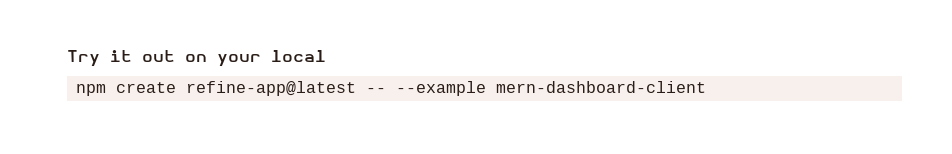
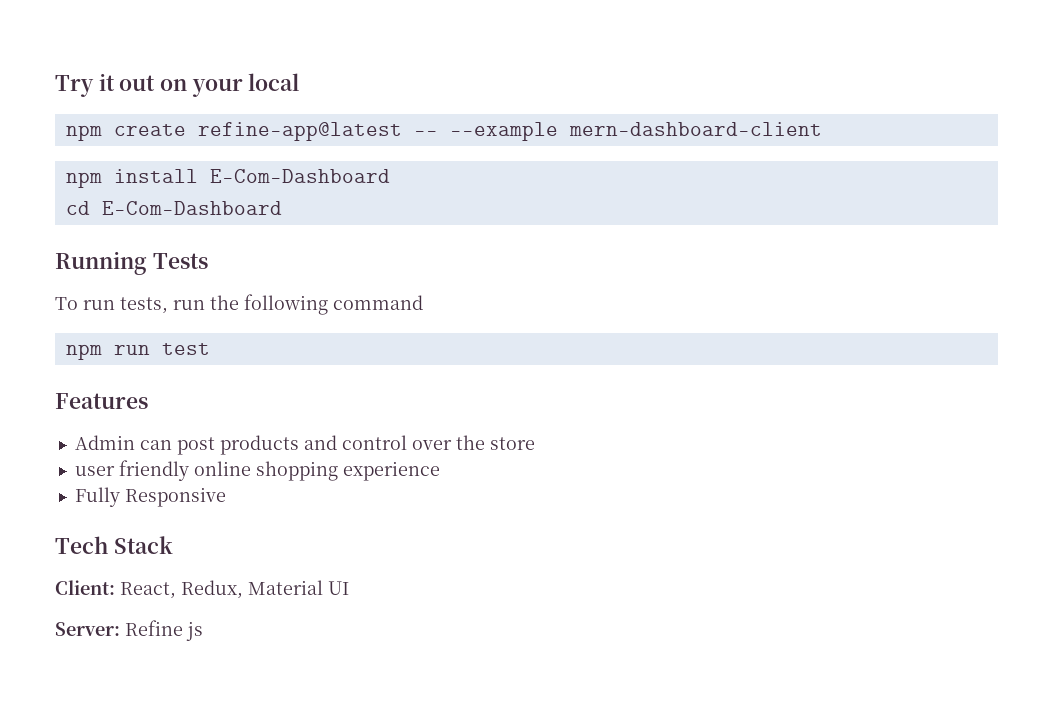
+ npm install E-Com-Dashboard
+ cd E-Com-Dashboard
+ Running Tests
+ To run tests, run the following command
+ npm run test
+ Features
+ Admin can post products and control over the store
+ user friendly online shopping experience
+ Fully Responsive
+ Tech Stack
+ Client: React, Redux, Material UI
+ Server: Refine js

